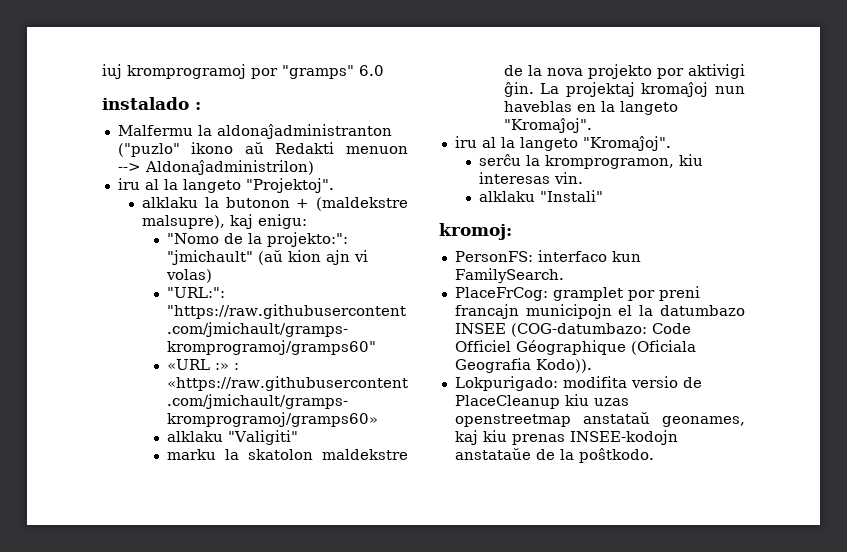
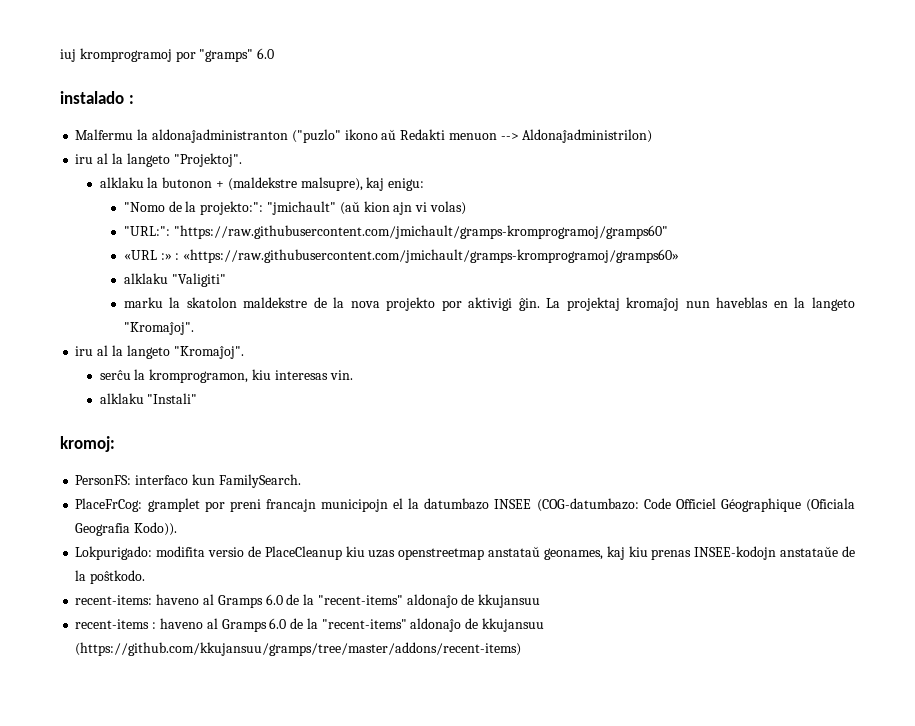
+ recent-items: haveno al Gramps 6.0 de la "recent-items" aldonaĵo de kkujansuu
+ recent-items : haveno al Gramps 6.0 de la "recent-items" aldonaĵo de kkujansuu (https://github.com/kkujansuu/gramps/tree/master/addons/recent-items)

